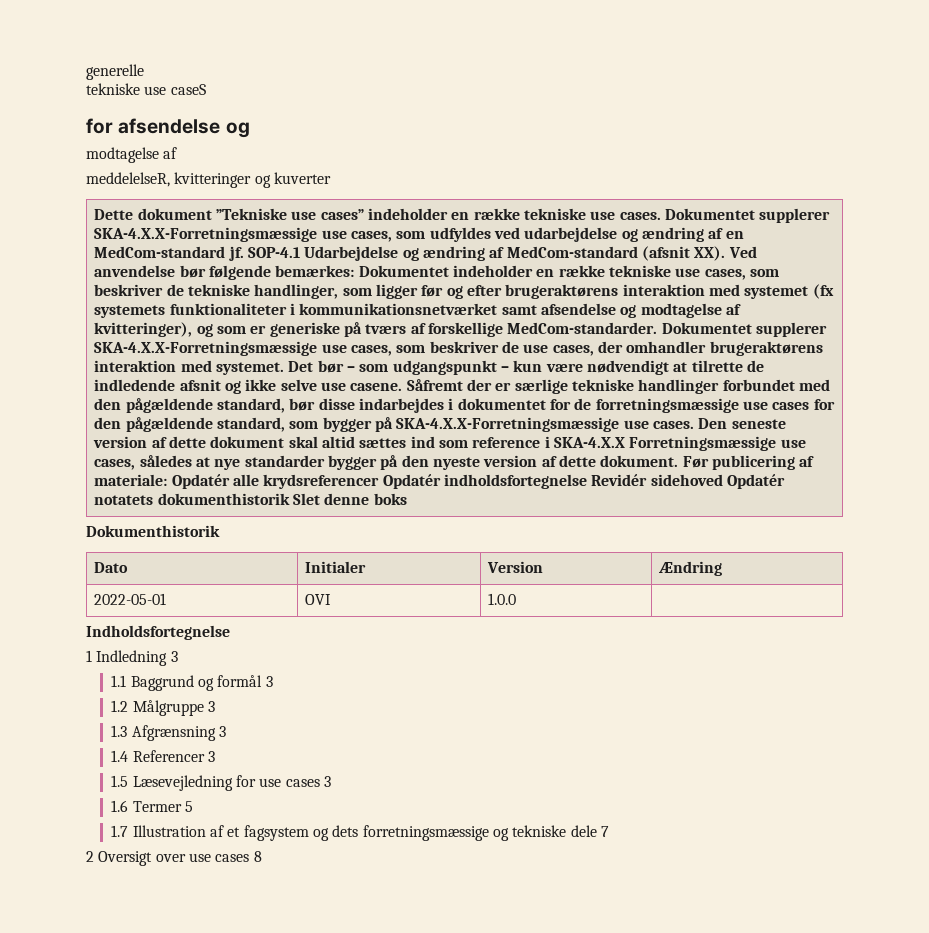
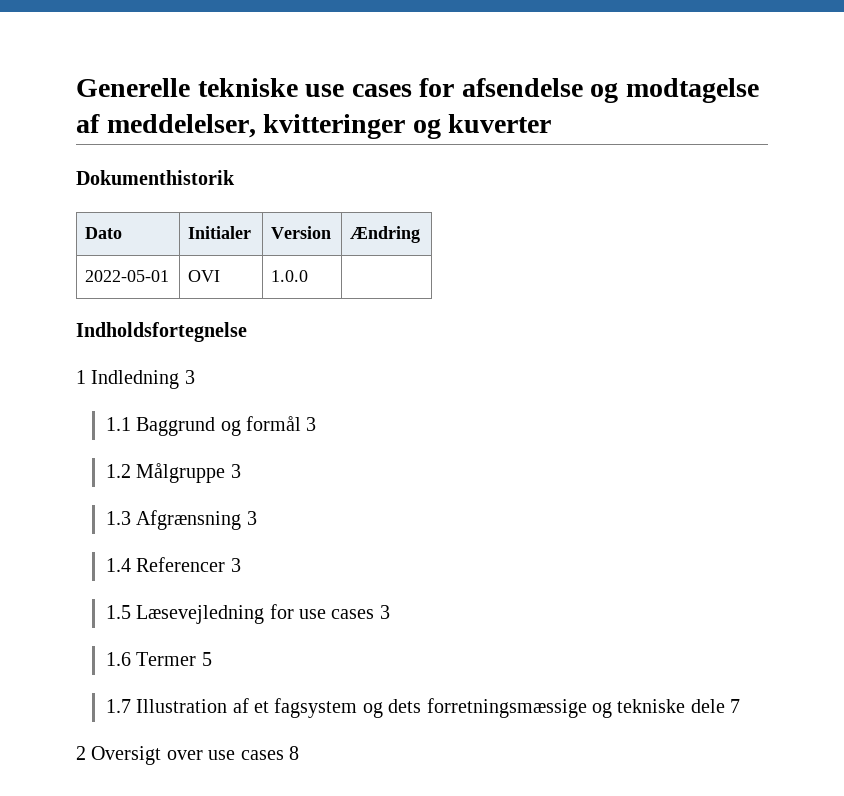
- generelle
- tekniske use caseS
- for afsendelse og
- modtagelse af
- meddelelseR, kvitteringer og kuverter
- Dette dokument ”Tekniske use cases” indeholder en række tekniske use cases. Dokumentet supplerer SKA-4.X.X-Forretningsmæssige use cases, som udfyldes ved udarbejdelse og ændring af en MedCom-standard jf. SOP-4.1 Udarbejdelse og ændring af MedCom-standard (afsnit XX). Ved anvendelse bør følgende bemærkes: Dokumentet indeholder en række tekniske use cases, som beskriver de tekniske handlinger, som ligger før og efter brugeraktørens interaktion med systemet (fx systemets funktionaliteter i kommunikationsnetværket samt afsendelse og modtagelse af kvitteringer), og som er generiske på tværs af forskellige MedCom-standarder. Dokumentet supplerer SKA-4.X.X-Forretningsmæssige use cases, som beskriver de use cases, der omhandler brugeraktørens interaktion med systemet. Det bør – som udgangspunkt – kun være nødvendigt at tilrette de indledende afsnit og ikke selve use casene. Såfremt der er særlige tekniske handlinger forbundet med den pågældende standard, bør disse indarbejdes i dokumentet for de forretningsmæssige use cases for den pågældende standard, som bygger på SKA-4.X.X-Forretningsmæssige use cases. Den seneste version af dette dokument skal altid sættes ind som reference i SKA-4.X.X Forretningsmæssige use cases, således at nye standarder bygger på den nyeste version af dette dokument. Før publicering af materiale: Opdatér alle krydsreferencer Opdatér indholdsfortegnelse Revidér sidehoved Opdatér notatets dokumenthistorik Slet denne boks
+ Generelle tekniske use cases for afsendelse og modtagelse af meddelelser, kvitteringer og kuverter

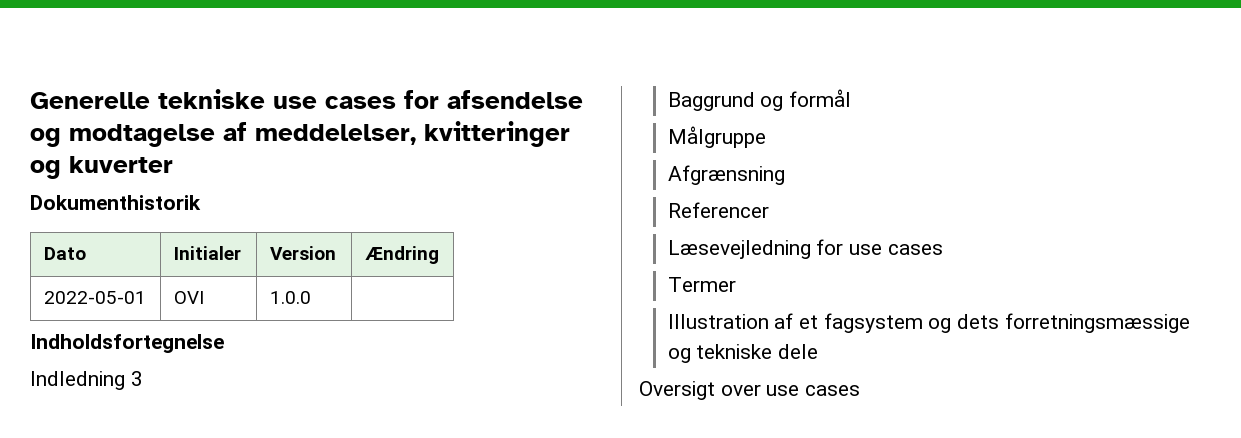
- 1 Indledning 3
+ Indledning 3
- 1.1 Baggrund og formål 3
- 1.2 Målgruppe 3
- 1.3 Afgrænsning 3
- 1.4 Referencer 3
- 1.5 Læsevejledning for use cases 3
- 1.6 Termer 5
- 1.7 Illustration af et fagsystem og dets forretningsmæssige og tekniske dele 7
- 2 Oversigt over use cases 8
+ Baggrund og formål
+ Målgruppe
+ Afgrænsning
+ Referencer
+ Læsevejledning for use cases
+ Termer
+ Illustration af et fagsystem og dets forretningsmæssige og tekniske dele
+ Oversigt over use cases

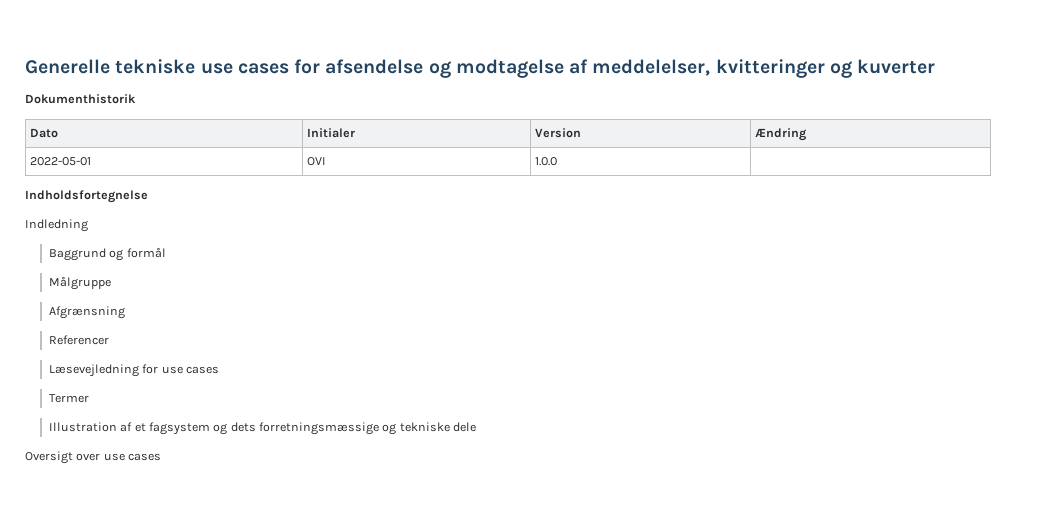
- Indledning 3
+ Indledning

